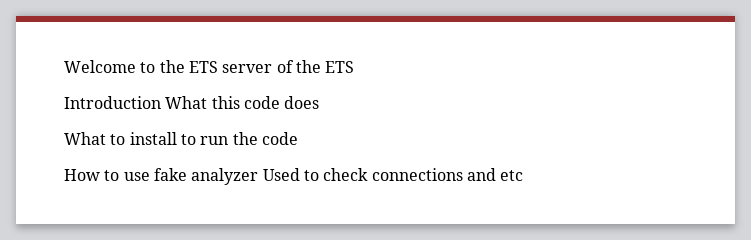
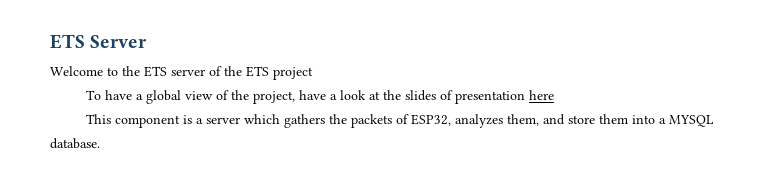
+ ETS Server
- Welcome to the ETS server of the ETS
- Introduction What this code does
- What to install to run the code
- How to use fake analyzer Used to check connections and etc
+ Welcome to the ETS server of the ETS project
+ To have a global view of the project, have a look at the slides of presentation here
+ This component is a server which gathers the packets of ESP32, analyzes them, and store them into a MYSQL database.

